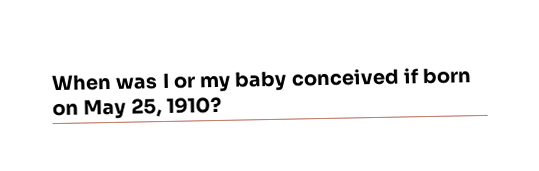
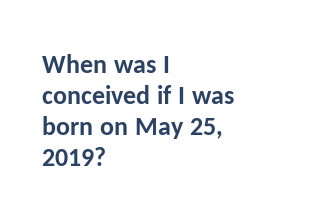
- When was I or my baby conceived if born on May 25, 1910?
+ When was I conceived if I was born on May 25, 2019?

